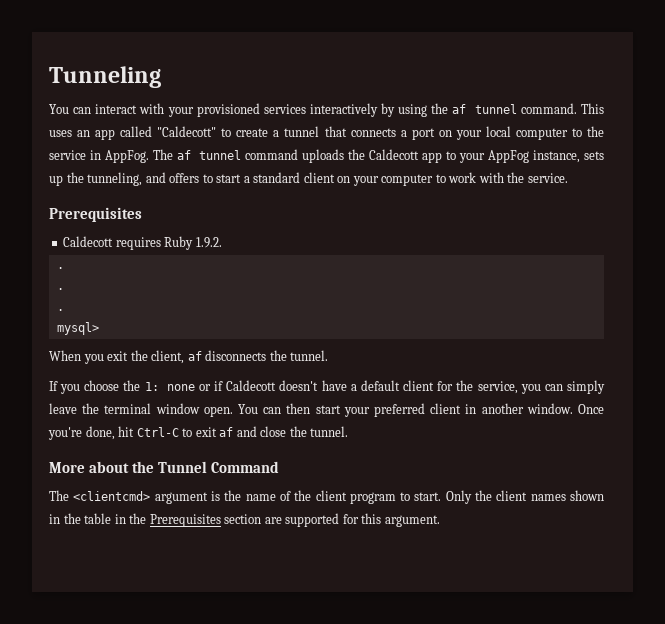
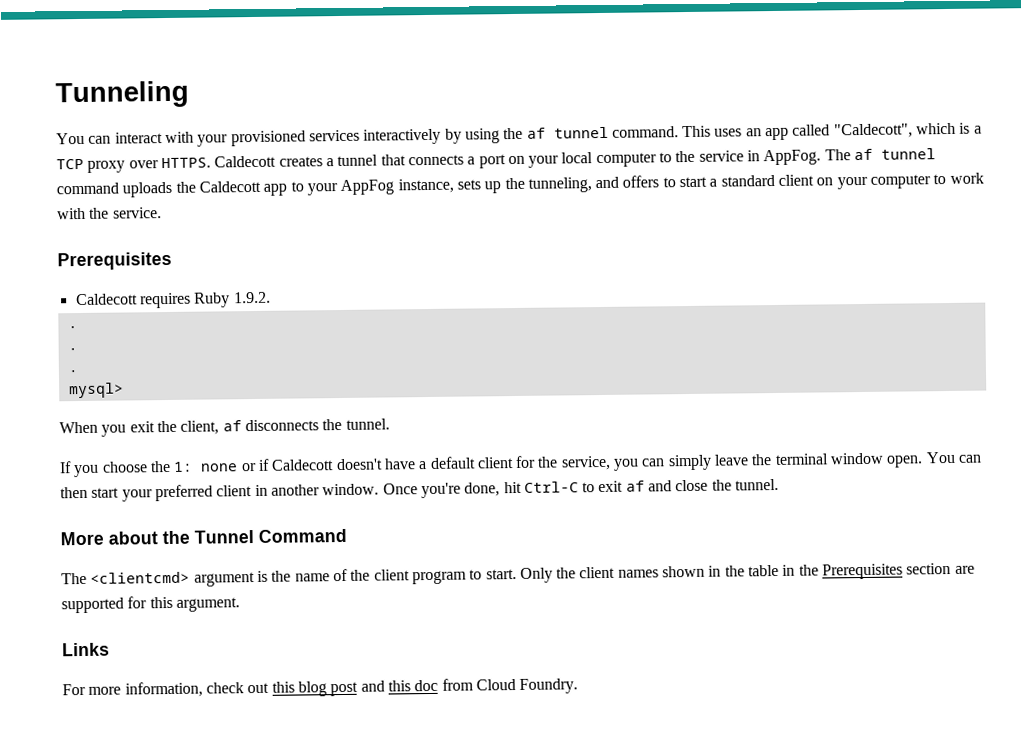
- This uses an app called "Caldecott" to create a tunnel that connects a port on your local computer to the service in AppFog.
+ This uses an app called "Caldecott", which is a TCP proxy over HTTPS. Caldecott creates a tunnel that connects a port on your local computer to the service in AppFog.
+ Links
+ For more information, check out this blog post and this doc from Cloud Foundry.

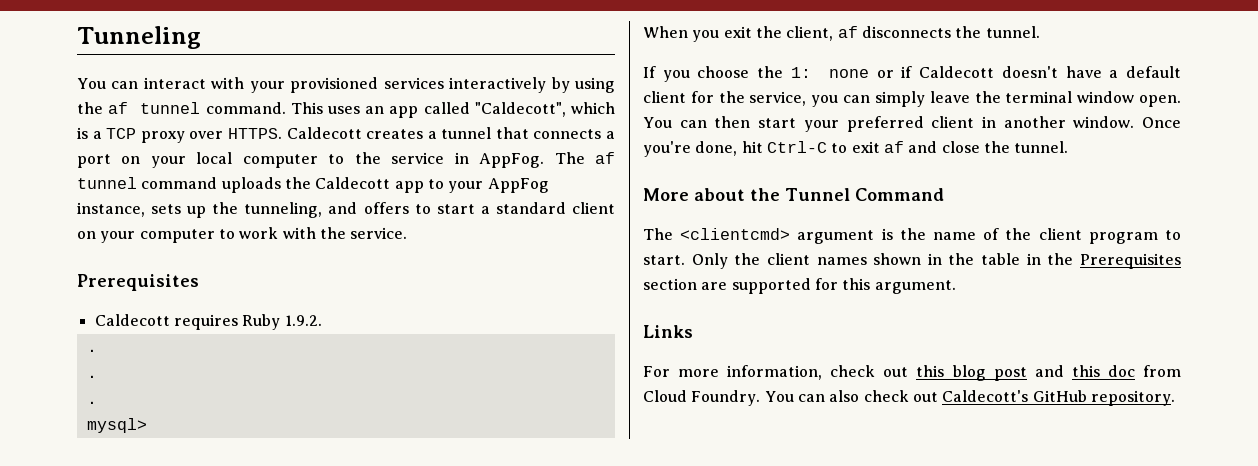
+ You can also check out Caldecott's GitHub repository.

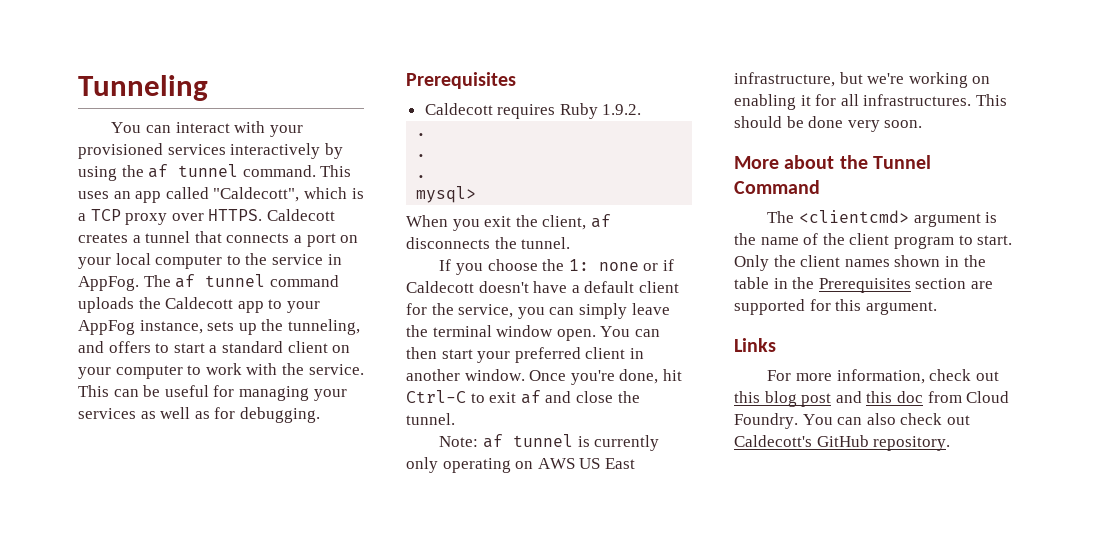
+ This can be useful for managing your services as well as for debugging.
+ Note: af tunnel is currently only operating on AWS US East infrastructure, but we're working on enabling it for all infrastructures. This should be done very soon.

